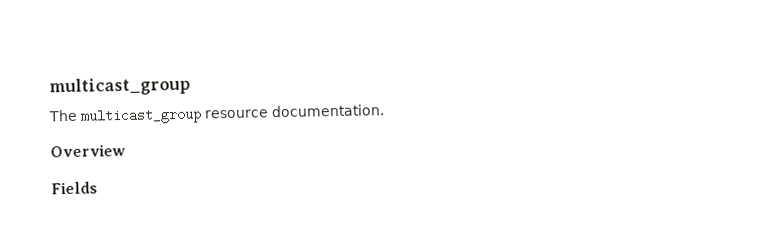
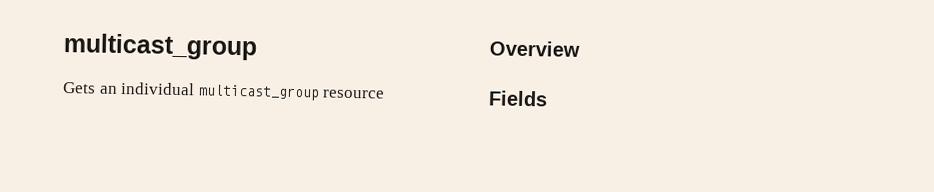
- The multicast_group resource documentation.
+ Gets an individual multicast_group resource

